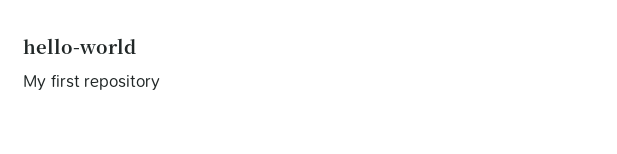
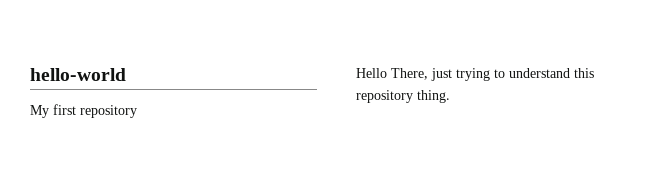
+ Hello There, just trying to understand this repository thing.

